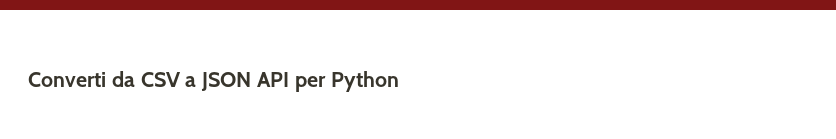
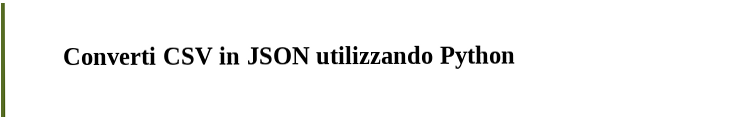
- Converti da CSV a JSON API per Python
+ Converti CSV in JSON utilizzando Python

